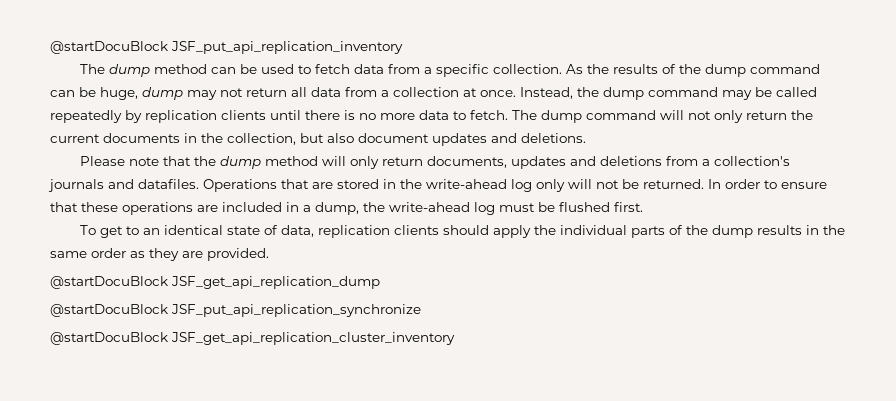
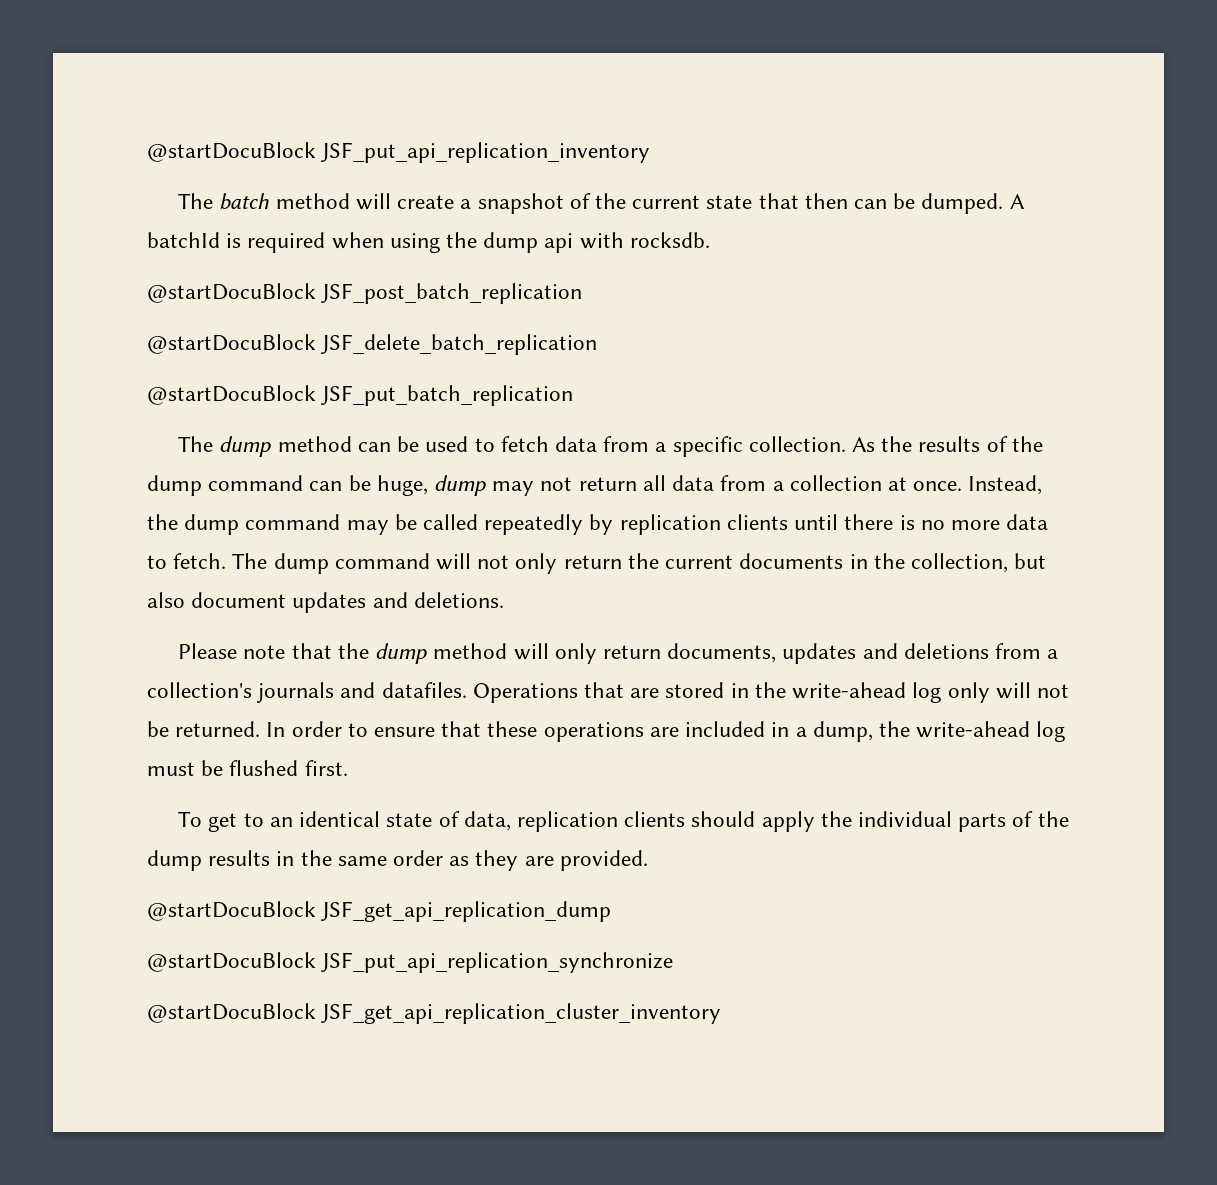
+ The batch method will create a snapshot of the current state that then can be dumped. A batchId is required when using the dump api with rocksdb.
+ @startDocuBlock JSF_post_batch_replication
+ @startDocuBlock JSF_delete_batch_replication
+ @startDocuBlock JSF_put_batch_replication

